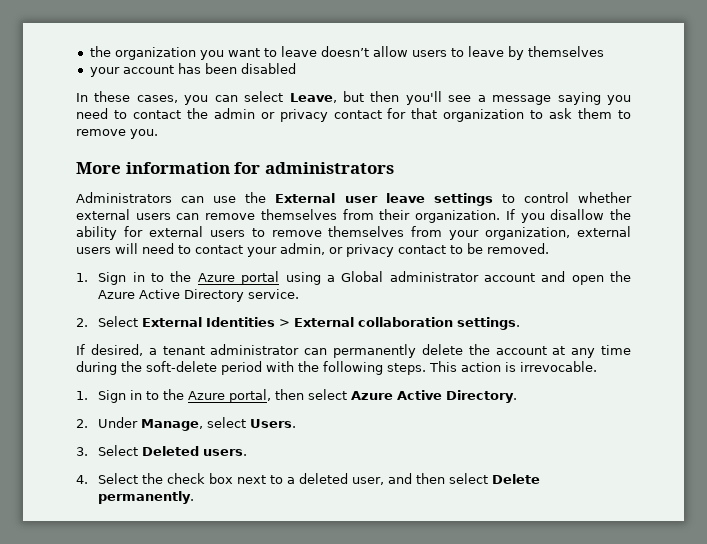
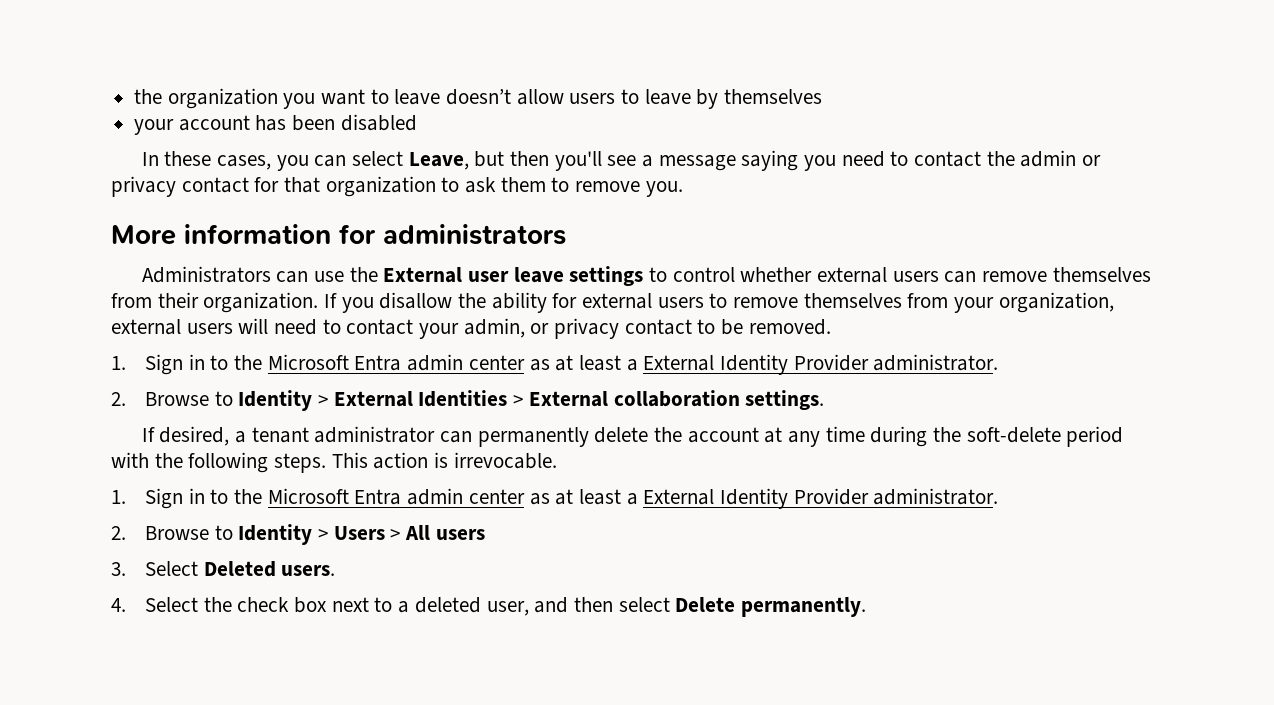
  If you disallow the ability for external users to remove themselves from your organization, external users will need to contact your admin, or privacy contact to be removed.
- 1. Sign in to the Azure portal using a Global administrator account and open the Azure Active Directory service.
- 2. Select External Identities > External collaboration settings.
+ 1. Sign in to the Microsoft Entra admin center as at least a External Identity Provider administrator.
+ 2. Browse to Identity > External Identities > External collaboration settings.
  This action is irrevocable.
- 1. Sign in to the Azure portal, then select Azure Active Directory.
- 2. Under Manage, select Users.
+ 1. Sign in to the Microsoft Entra admin center as at least a External Identity Provider administrator.
+ 2. Browse to Identity > Users > All users

